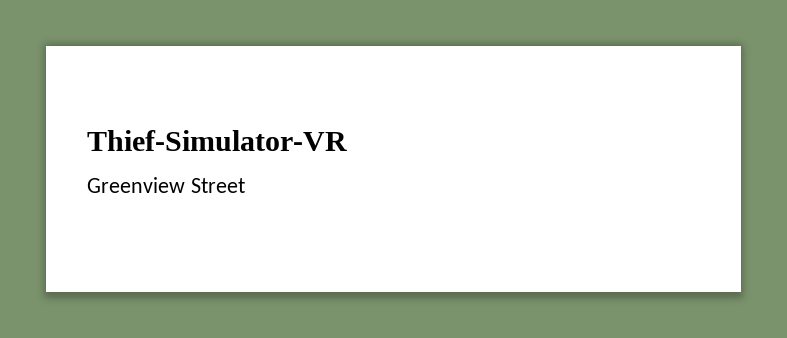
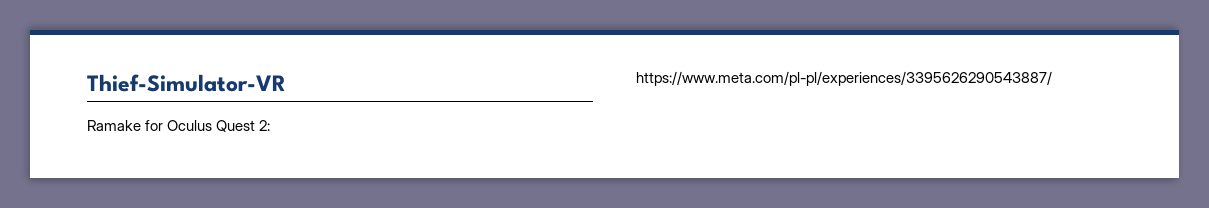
- Greenview Street
+ Ramake for Oculus Quest 2: https://www.meta.com/pl-pl/experiences/3395626290543887/

